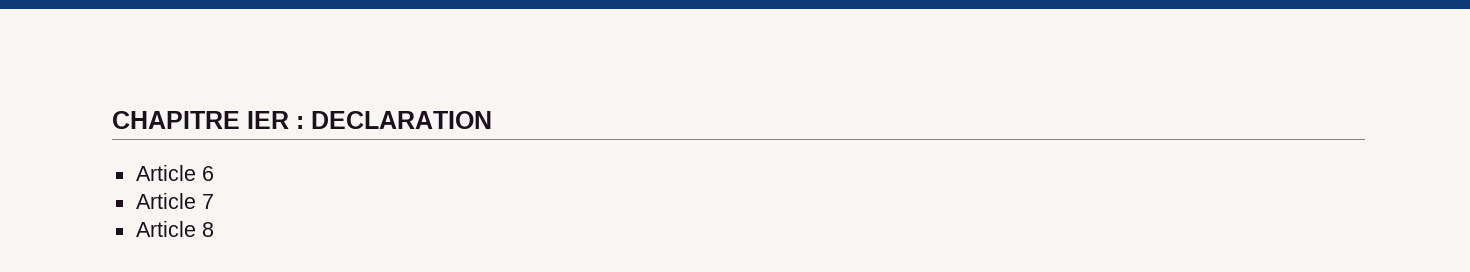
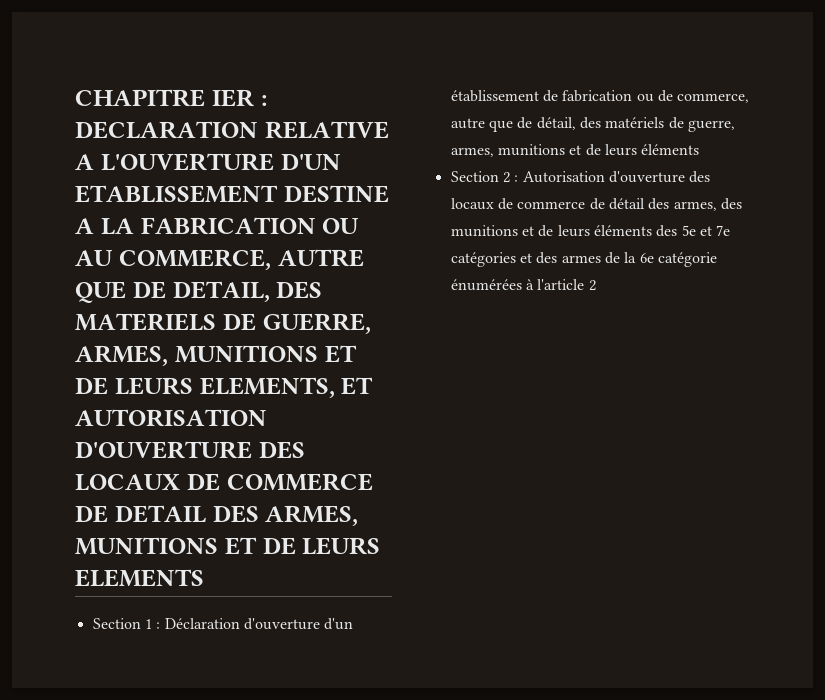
- CHAPITRE IER : DECLARATION
- Article 6
- Article 7
- Article 8
+ CHAPITRE IER : DECLARATION RELATIVE A L'OUVERTURE D'UN ETABLISSEMENT DESTINE A LA FABRICATION OU AU COMMERCE, AUTRE QUE DE DETAIL, DES MATERIELS DE GUERRE, ARMES, MUNITIONS ET DE LEURS ELEMENTS, ET AUTORISATION D'OUVERTURE DES LOCAUX DE COMMERCE DE DETAIL DES ARMES, MUNITIONS ET DE LEURS ELEMENTS
+ Section 1 : Déclaration d'ouverture d'un établissement de fabrication ou de commerce, autre que de détail, des matériels de guerre, armes, munitions et de leurs éléments
+ Section 2 : Autorisation d'ouverture des locaux de commerce de détail des armes, des munitions et de leurs éléments des 5e et 7e catégories et des armes de la 6e catégorie énumérées à l'article 2

